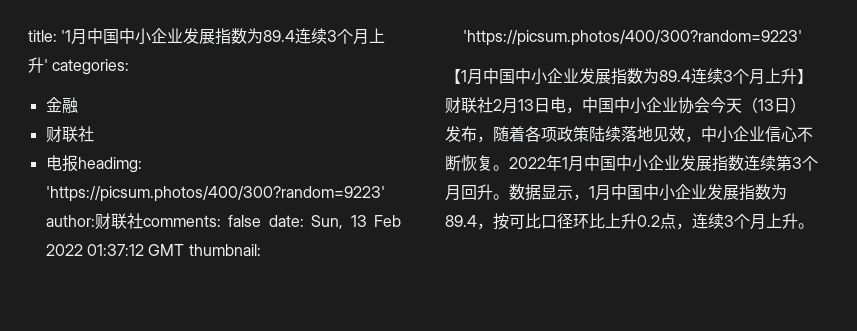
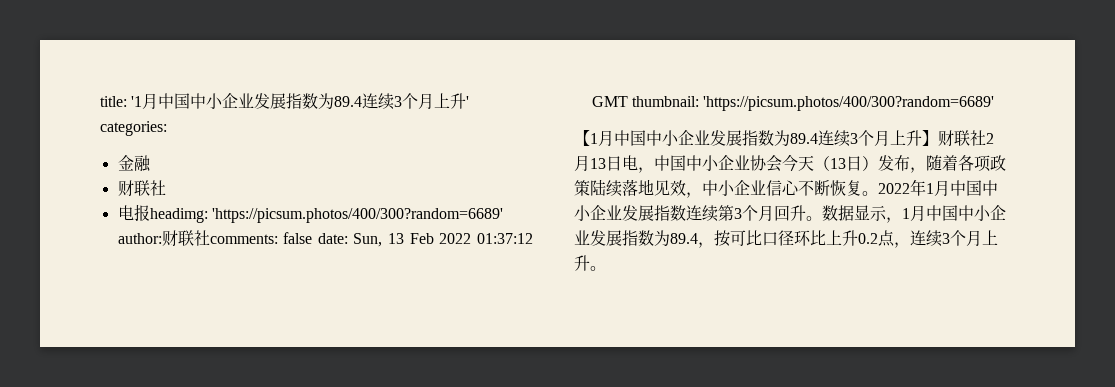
- 电报headimg: 'https://picsum.photos/400/300?random=9223' author:财联社comments: false date: Sun, 13 Feb 2022 01:37:12 GMT thumbnail: 'https://picsum.photos/400/300?random=9223'
+ 电报headimg: 'https://picsum.photos/400/300?random=6689' author:财联社comments: false date: Sun, 13 Feb 2022 01:37:12 GMT thumbnail: 'https://picsum.photos/400/300?random=6689'

